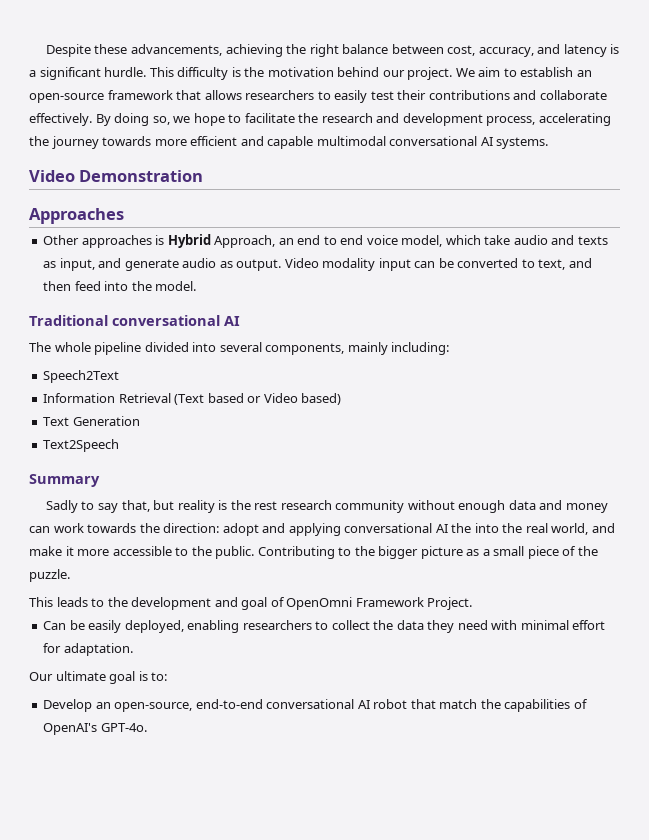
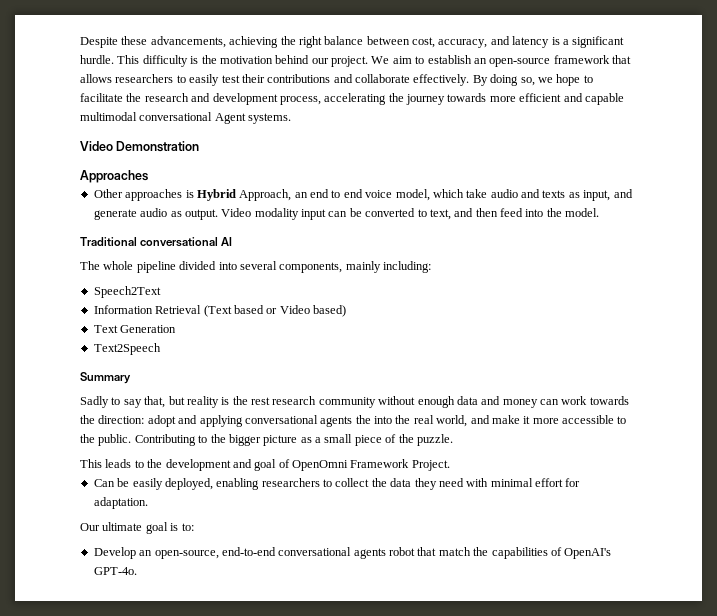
- By doing so, we hope to facilitate the research and development process, accelerating the journey towards more efficient and capable multimodal conversational AI systems.
+ By doing so, we hope to facilitate the research and development process, accelerating the journey towards more efficient and capable multimodal conversational Agent systems.
- Sadly to say that, but reality is the rest research community without enough data and money can work towards the direction: adopt and applying conversational AI the into the real world, and make it more accessible to the public.
+ Sadly to say that, but reality is the rest research community without enough data and money can work towards the direction: adopt and applying conversational agents the into the real world, and make it more accessible to the public.
- Develop an open-source, end-to-end conversational AI robot that match the capabilities of OpenAI's GPT-4o.
+ Develop an open-source, end-to-end conversational agents robot that match the capabilities of OpenAI's GPT-4o.

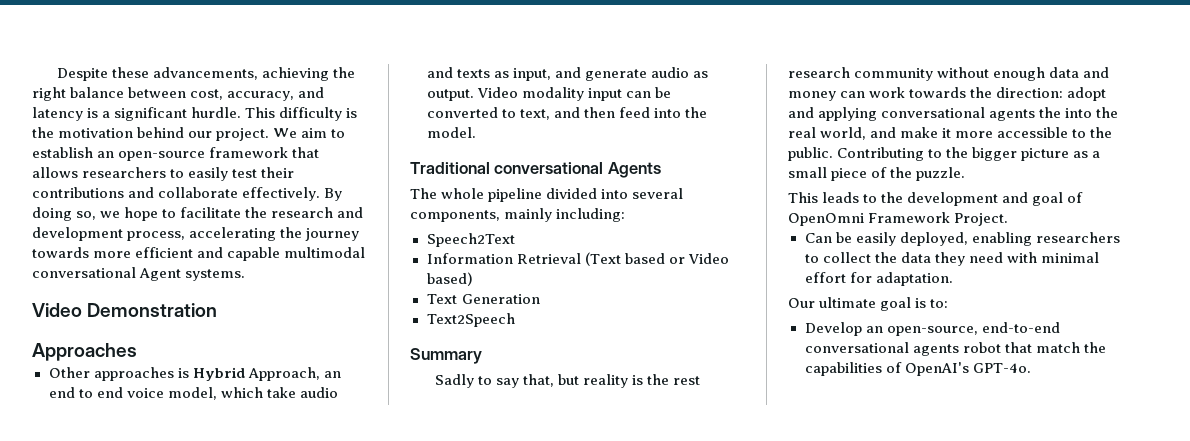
- Traditional conversational AI
+ Traditional conversational Agents

